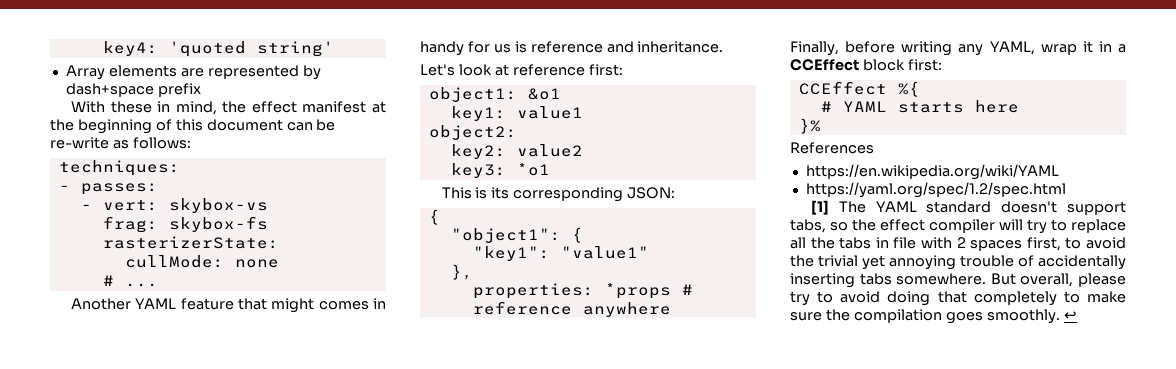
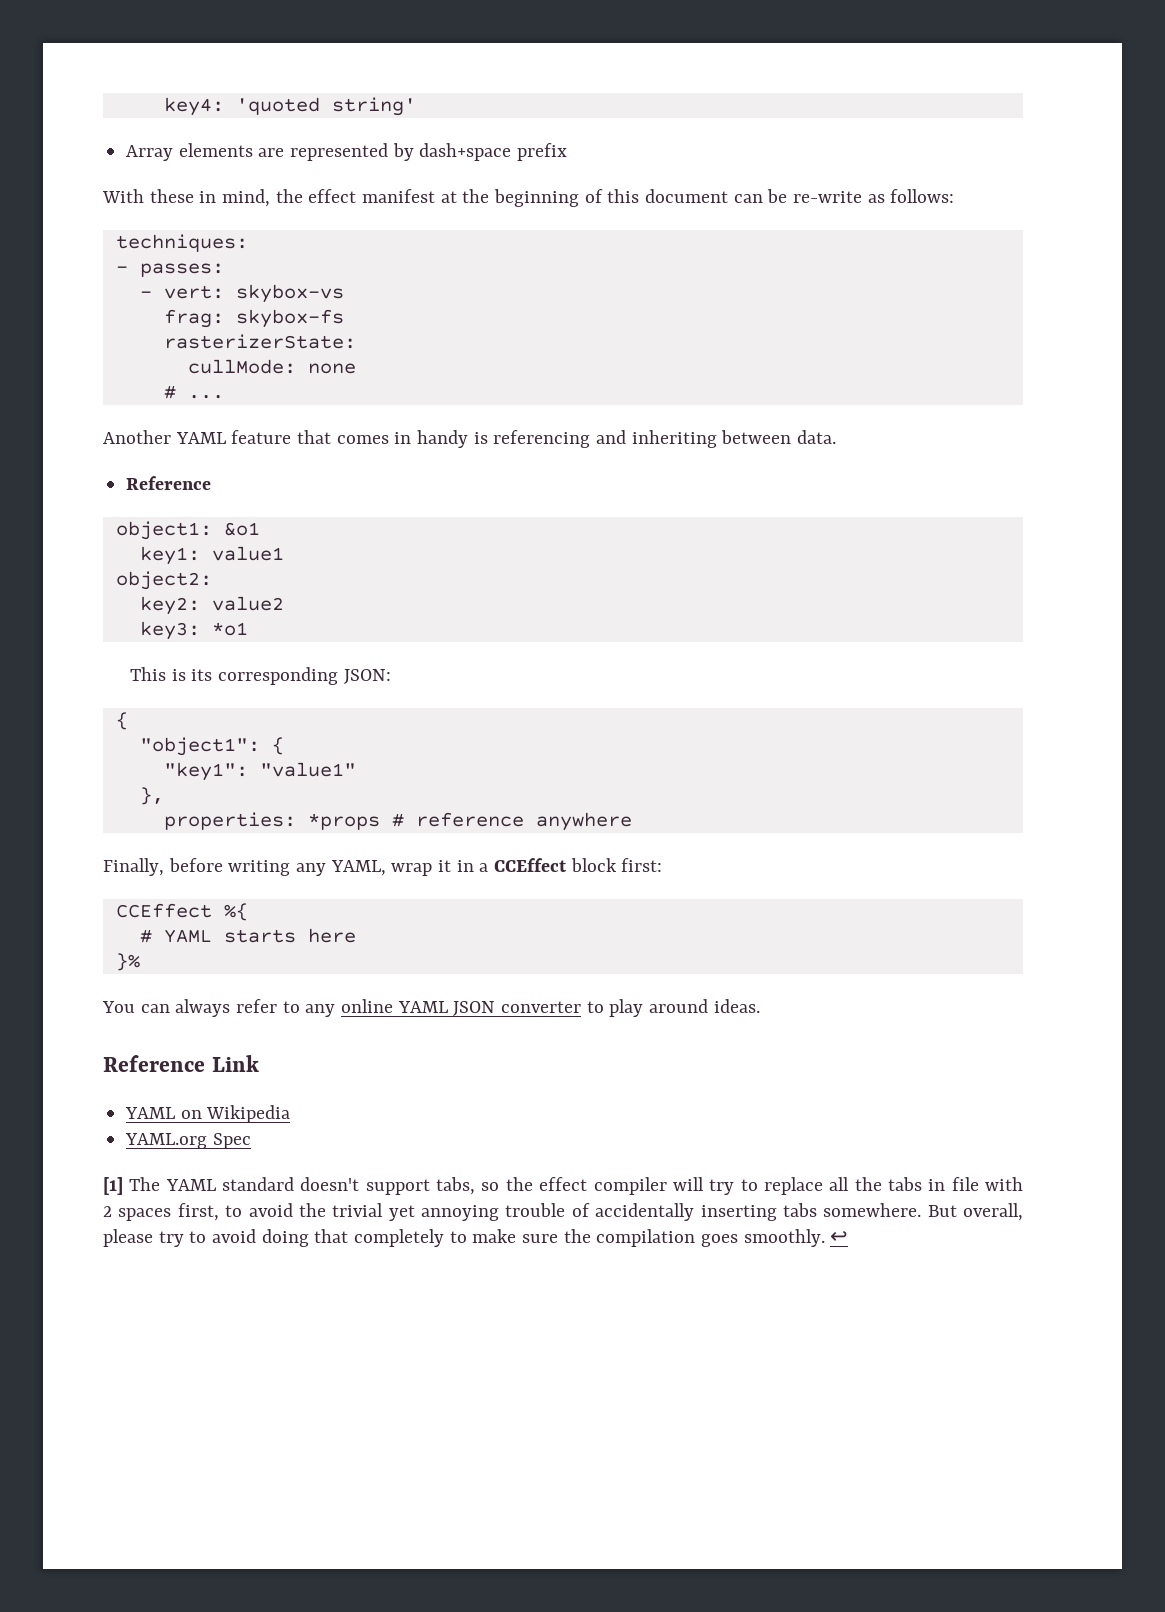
- Another YAML feature that might comes in handy for us is reference and inheritance.
- Let's look at reference first:
+ Another YAML feature that comes in handy is referencing and inheriting between data.
+ Reference
- References
- https://en.wikipedia.org/wiki/YAML
- https://yaml.org/spec/1.2/spec.html
+ You can always refer to any online YAML JSON converter to play around ideas.
+ Reference Link
+ YAML on Wikipedia
+ YAML.org Spec

